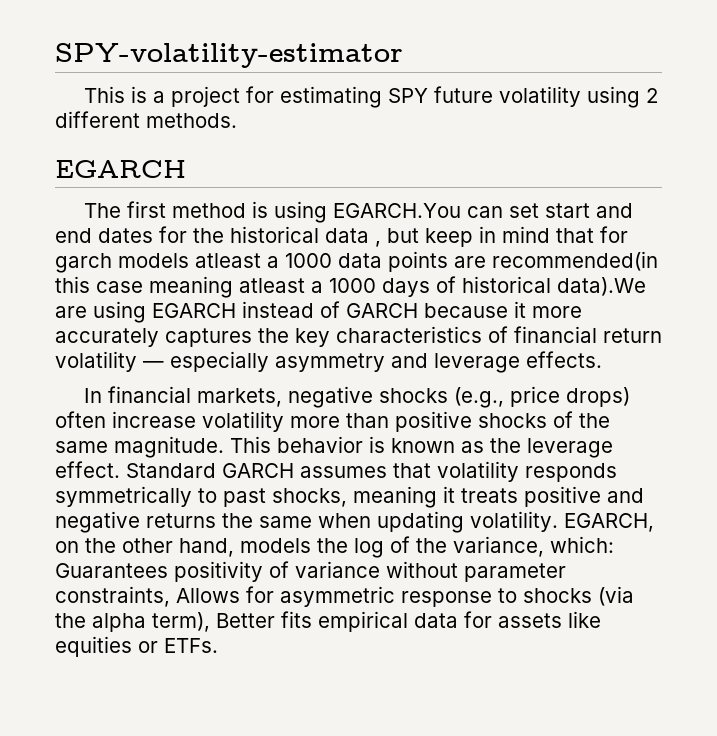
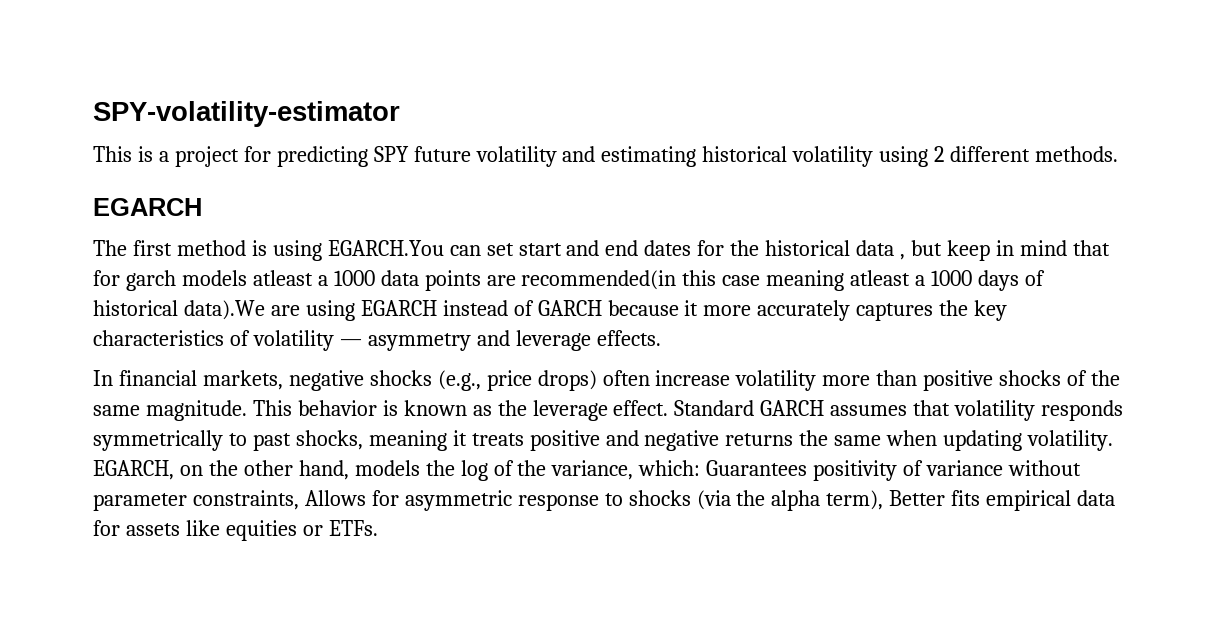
- This is a project for estimating SPY future volatility using 2 different methods.
+ This is a project for predicting SPY future volatility and estimating historical volatility using 2 different methods.
- The first method is using EGARCH.You can set start and end dates for the historical data , but keep in mind that for garch models atleast a 1000 data points are recommended(in this case meaning atleast a 1000 days of historical data).We are using EGARCH instead of GARCH because it more accurately captures the key characteristics of financial return volatility — especially asymmetry and leverage effects.
+ The first method is using EGARCH.You can set start and end dates for the historical data , but keep in mind that for garch models atleast a 1000 data points are recommended(in this case meaning atleast a 1000 days of historical data).We are using EGARCH instead of GARCH because it more accurately captures the key characteristics of volatility — asymmetry and leverage effects.

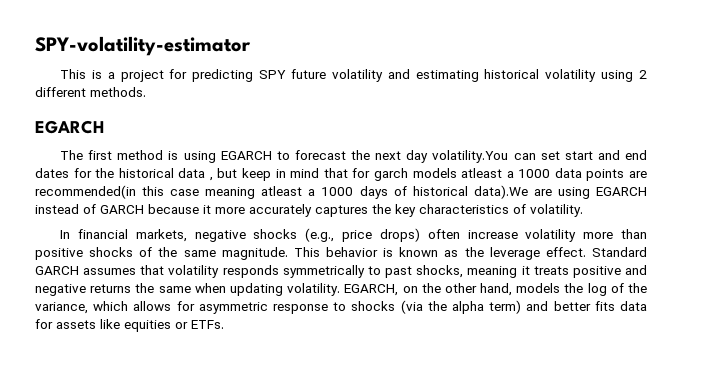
- The first method is using EGARCH.You can set start and end dates for the historical data , but keep in mind that for garch models atleast a 1000 data points are recommended(in this case meaning atleast a 1000 days of historical data).We are using EGARCH instead of GARCH because it more accurately captures the key characteristics of volatility — asymmetry and leverage effects.
+ The first method is using EGARCH to forecast the next day volatility.You can set start and end dates for the historical data , but keep in mind that for garch models atleast a 1000 data points are recommended(in this case meaning atleast a 1000 days of historical data).We are using EGARCH instead of GARCH because it more accurately captures the key characteristics of volatility.
- EGARCH, on the other hand, models the log of the variance, which: Guarantees positivity of variance without parameter constraints, Allows for asymmetric response to shocks (via the alpha term), Better fits empirical data for assets like equities or ETFs.
+ EGARCH, on the other hand, models the log of the variance, which allows for asymmetric response to shocks (via the alpha term) and better fits data for assets like equities or ETFs.

